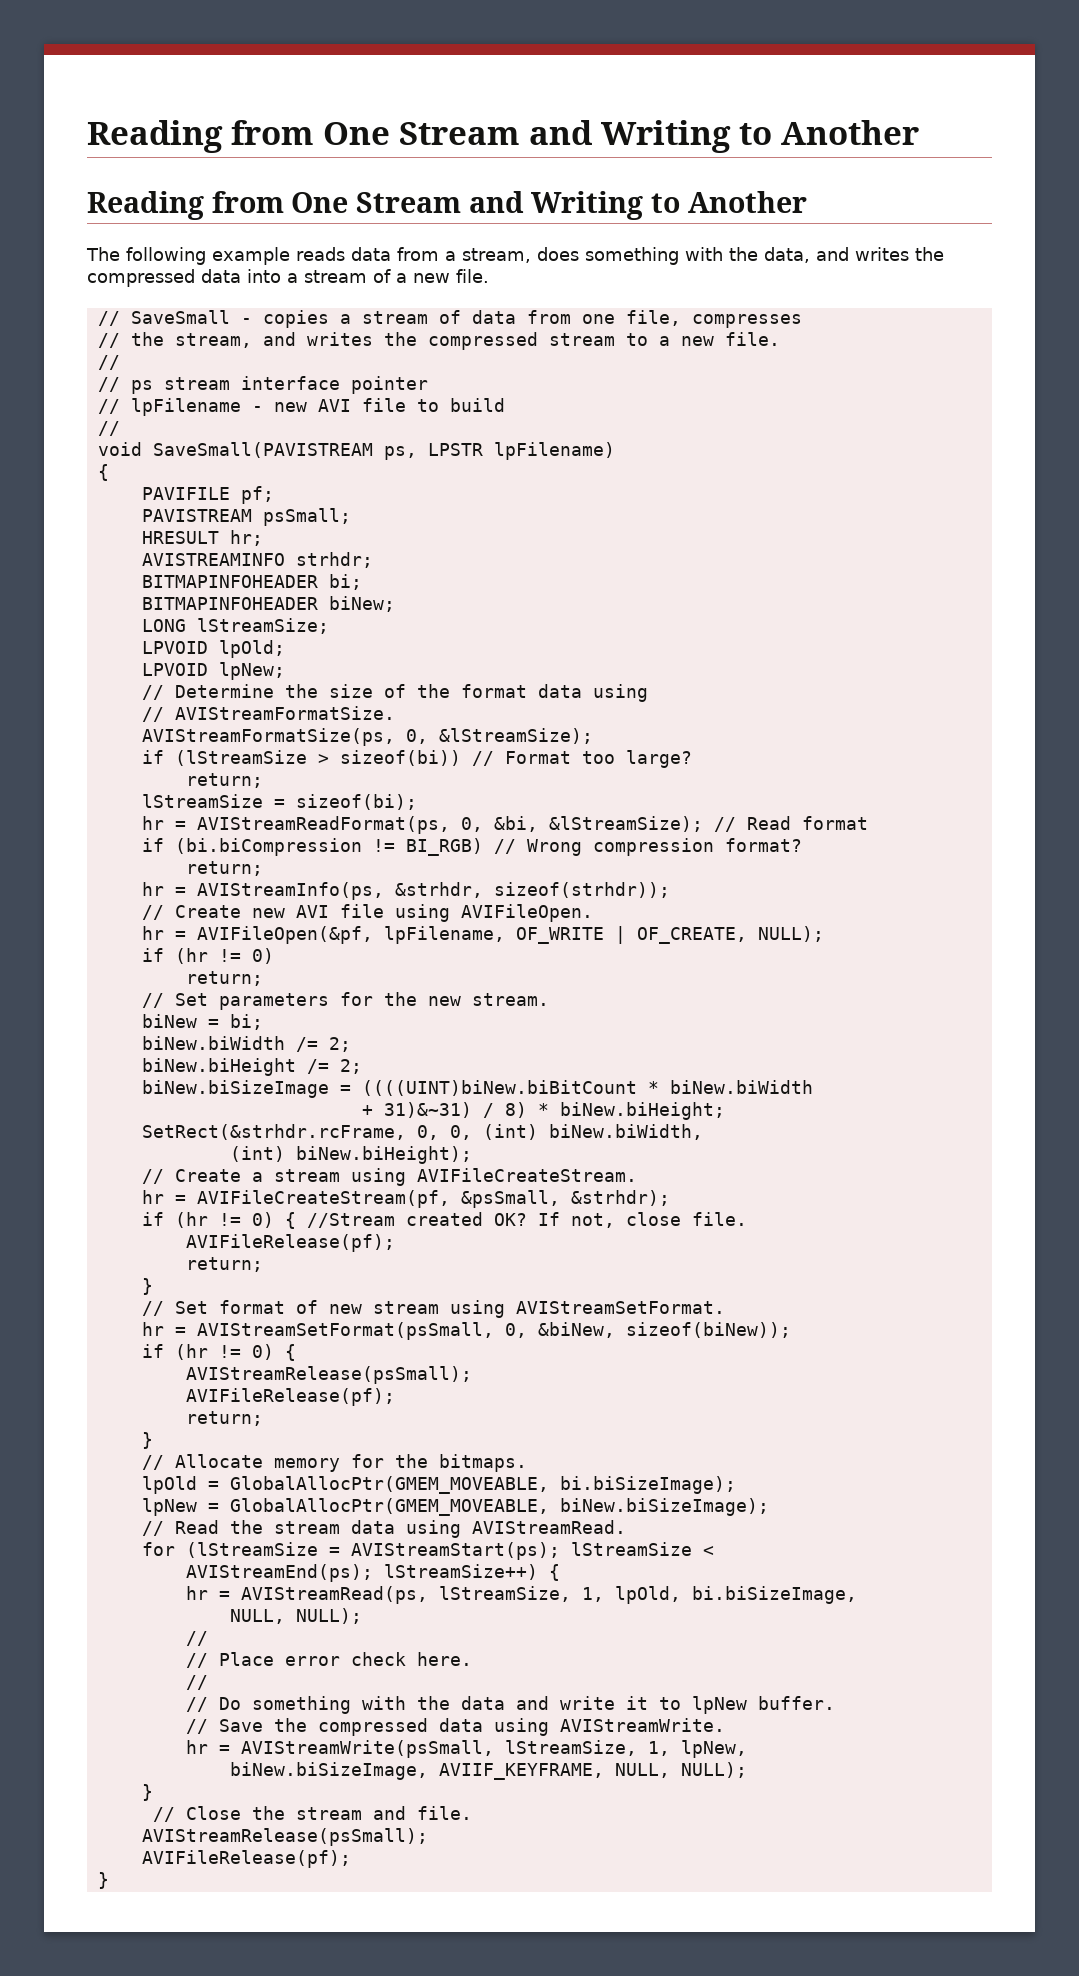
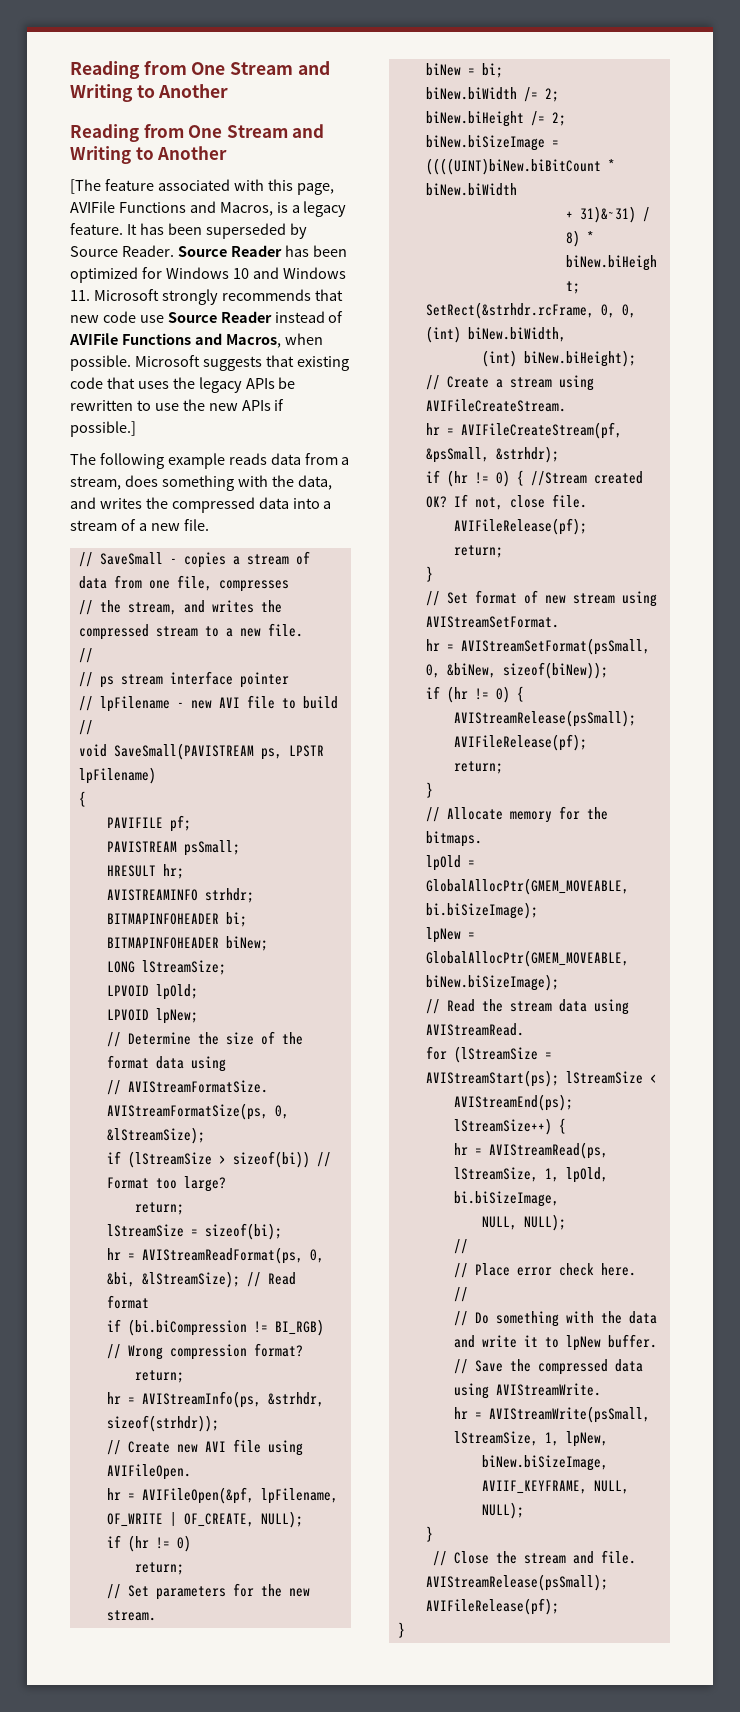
+ [The feature associated with this page, AVIFile Functions and Macros, is a legacy feature. It has been superseded by Source Reader. Source Reader has been optimized for Windows 10 and Windows 11. Microsoft strongly recommends that new code use Source Reader instead of AVIFile Functions and Macros, when possible. Microsoft suggests that existing code that uses the legacy APIs be rewritten to use the new APIs if possible.]

